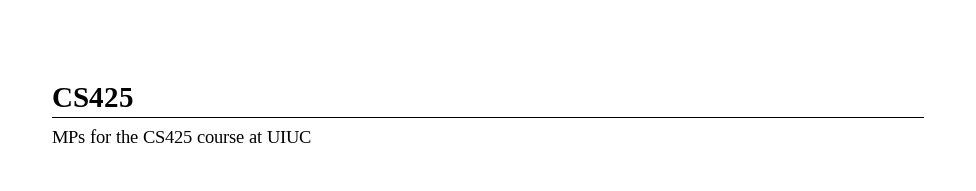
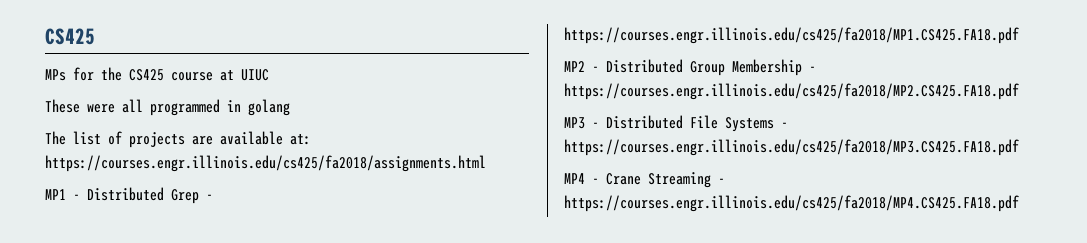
+ These were all programmed in golang
+ The list of projects are available at: https://courses.engr.illinois.edu/cs425/fa2018/assignments.html
+ MP1 - Distributed Grep - https://courses.engr.illinois.edu/cs425/fa2018/MP1.CS425.FA18.pdf
+ MP2 - Distributed Group Membership - https://courses.engr.illinois.edu/cs425/fa2018/MP2.CS425.FA18.pdf
+ MP3 - Distributed File Systems - https://courses.engr.illinois.edu/cs425/fa2018/MP3.CS425.FA18.pdf
+ MP4 - Crane Streaming - https://courses.engr.illinois.edu/cs425/fa2018/MP4.CS425.FA18.pdf

